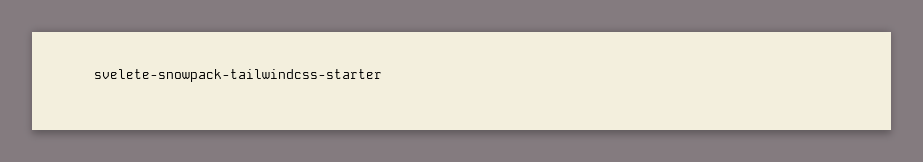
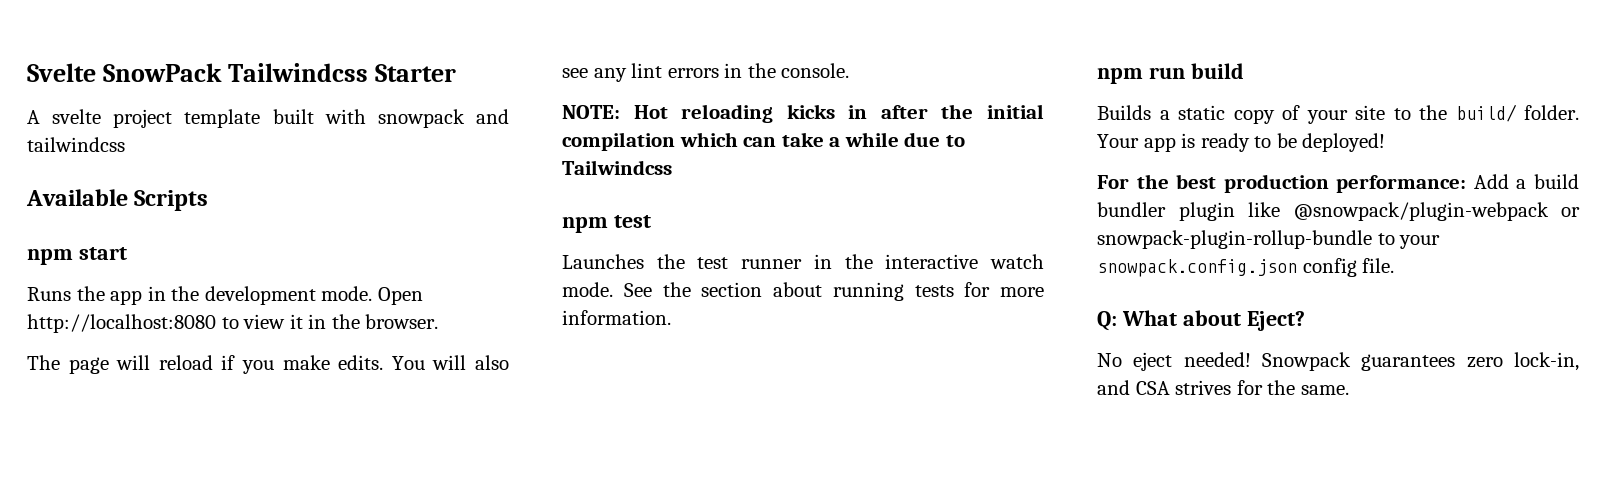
- svelete-snowpack-tailwindcss-starter
+ Svelte SnowPack Tailwindcss Starter
+ A svelte project template built with snowpack and tailwindcss
+ Available Scripts
+ npm start
+ Runs the app in the development mode. Open http://localhost:8080 to view it in the browser.
+ The page will reload if you make edits. You will also see any lint errors in the console.
+ NOTE: Hot reloading kicks in after the initial compilation which can take a while due to Tailwindcss
+ npm test
+ Launches the test runner in the interactive watch mode. See the section about running tests for more information.
+ npm run build
+ Builds a static copy of your site to the build/ folder. Your app is ready to be deployed!
+ For the best production performance: Add a build bundler plugin like @snowpack/plugin-webpack or snowpack-plugin-rollup-bundle to your snowpack.config.json config file.
+ Q: What about Eject?
+ No eject needed! Snowpack guarantees zero lock-in, and CSA strives for the same.

